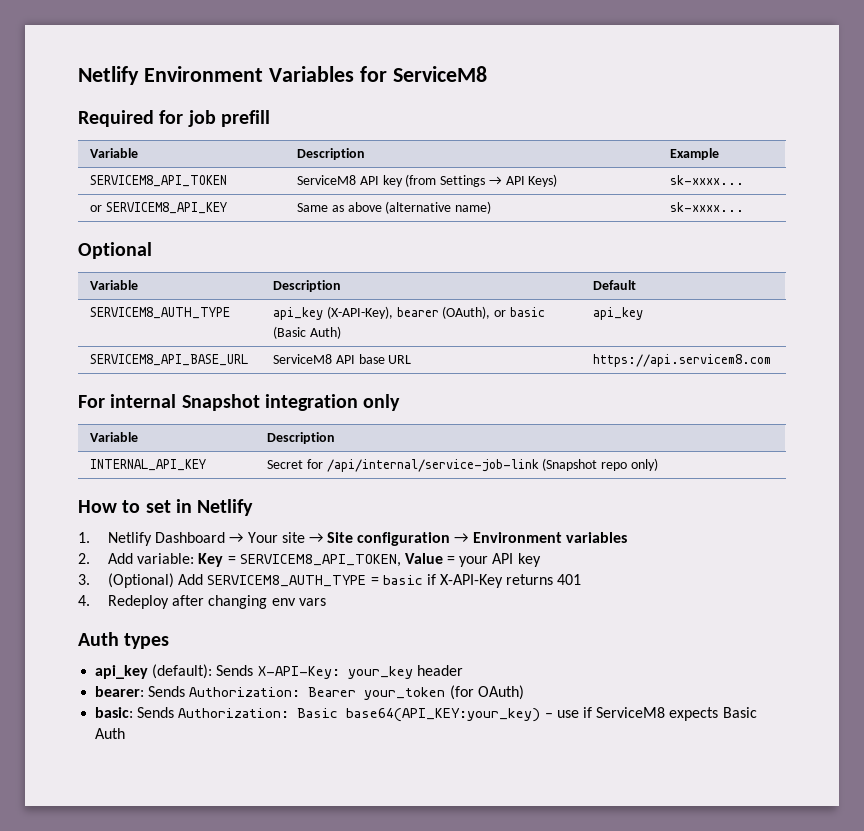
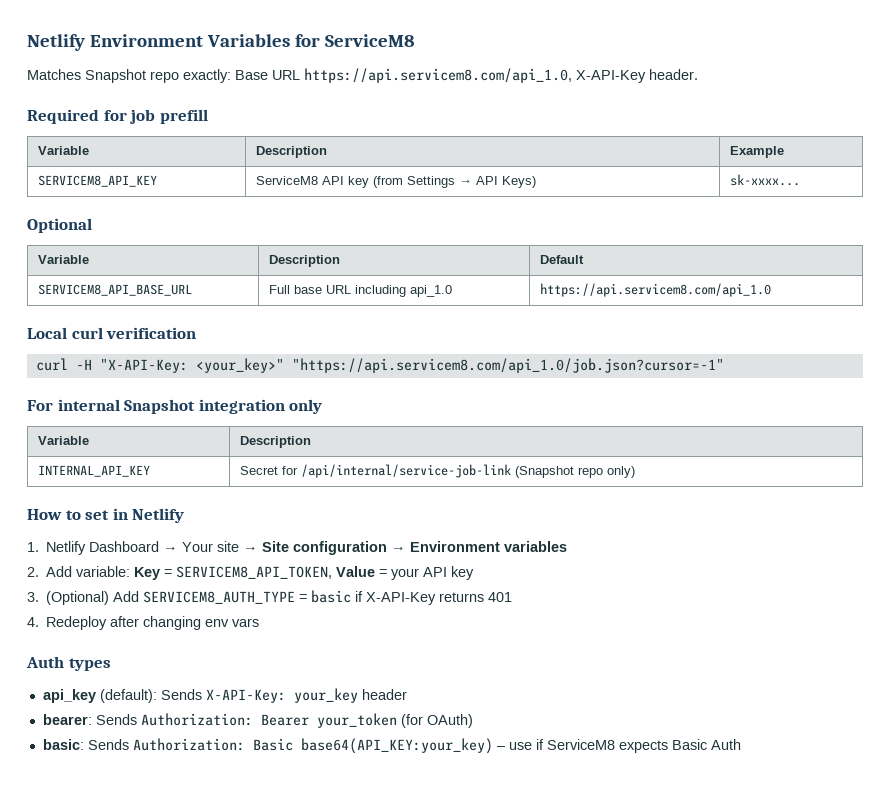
+ Matches Snapshot repo exactly: Base URL https://api.servicem8.com/api_1.0, X-API-Key header.
- SERVICEM8_API_TOKEN | ServiceM8 API key (from Settings → API Keys) | sk-xxxx...
+ SERVICEM8_API_KEY | ServiceM8 API key (from Settings → API Keys) | sk-xxxx...
- or SERVICEM8_API_KEY | Same as above (alternative name) | sk-xxxx...
  Optional
  Variable | Description | Default
- SERVICEM8_AUTH_TYPE | api_key (X-API-Key), bearer (OAuth), or basic (Basic Auth) | api_key
- SERVICEM8_API_BASE_URL | ServiceM8 API base URL | https://api.servicem8.com
+ SERVICEM8_API_BASE_URL | Full base URL including api_1.0 | https://api.servicem8.com/api_1.0
+ Local curl verification
+ curl -H "X-API-Key: <your_key>" "https://api.servicem8.com/api_1.0/job.json?cursor=-1"

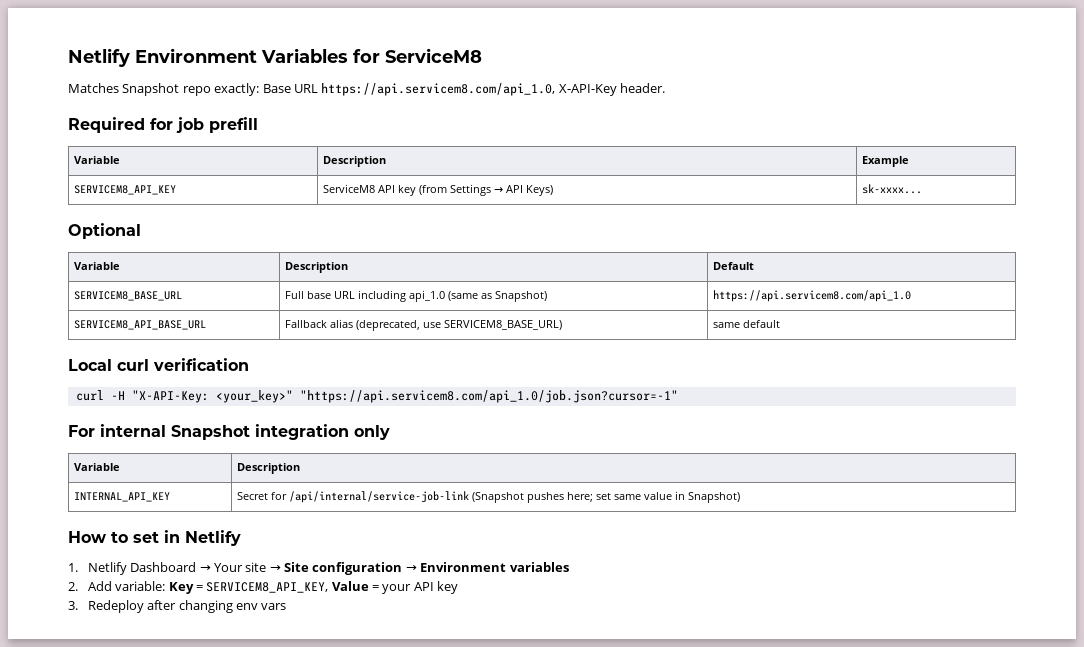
- SERVICEM8_API_BASE_URL | Full base URL including api_1.0 | https://api.servicem8.com/api_1.0
+ SERVICEM8_BASE_URL | Full base URL including api_1.0 (same as Snapshot) | https://api.servicem8.com/api_1.0
+ SERVICEM8_API_BASE_URL | Fallback alias (deprecated, use SERVICEM8_BASE_URL) | same default
- INTERNAL_API_KEY | Secret for /api/internal/service-job-link (Snapshot repo only)
+ INTERNAL_API_KEY | Secret for /api/internal/service-job-link (Snapshot pushes here; set same value in Snapshot)
- 2. Add variable: Key = SERVICEM8_API_TOKEN, Value = your API key
+ 2. Add variable: Key = SERVICEM8_API_KEY, Value = your API key
- 3. (Optional) Add SERVICEM8_AUTH_TYPE = basic if X-API-Key returns 401
- 4. Redeploy after changing env vars
+ 3. Redeploy after changing env vars
- Auth types
- api_key (default): Sends X-API-Key: your_key header
- bearer: Sends Authorization: Bearer your_token (for OAuth)
- basic: Sends Authorization: Basic base64(API_KEY:your_key) – use if ServiceM8 expects Basic Auth

